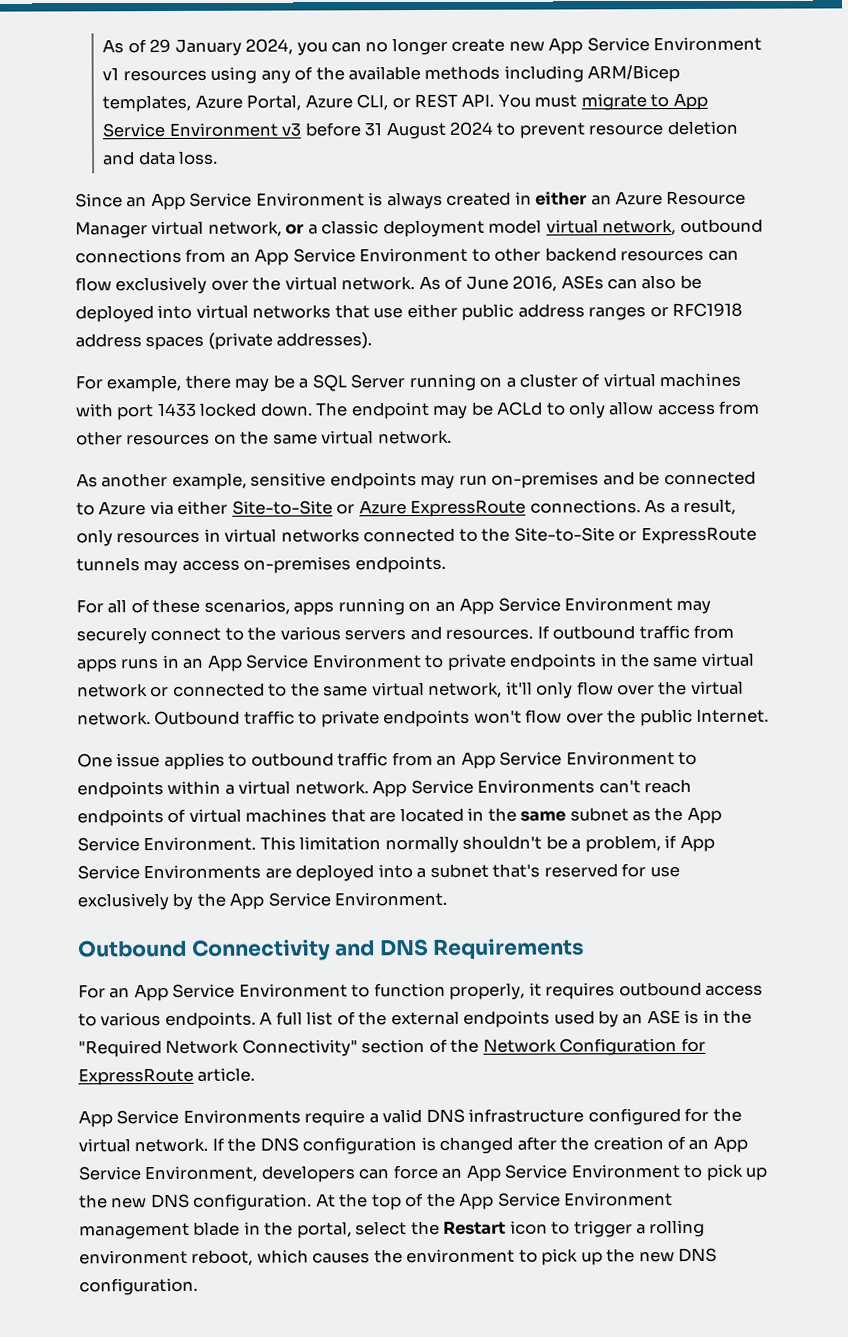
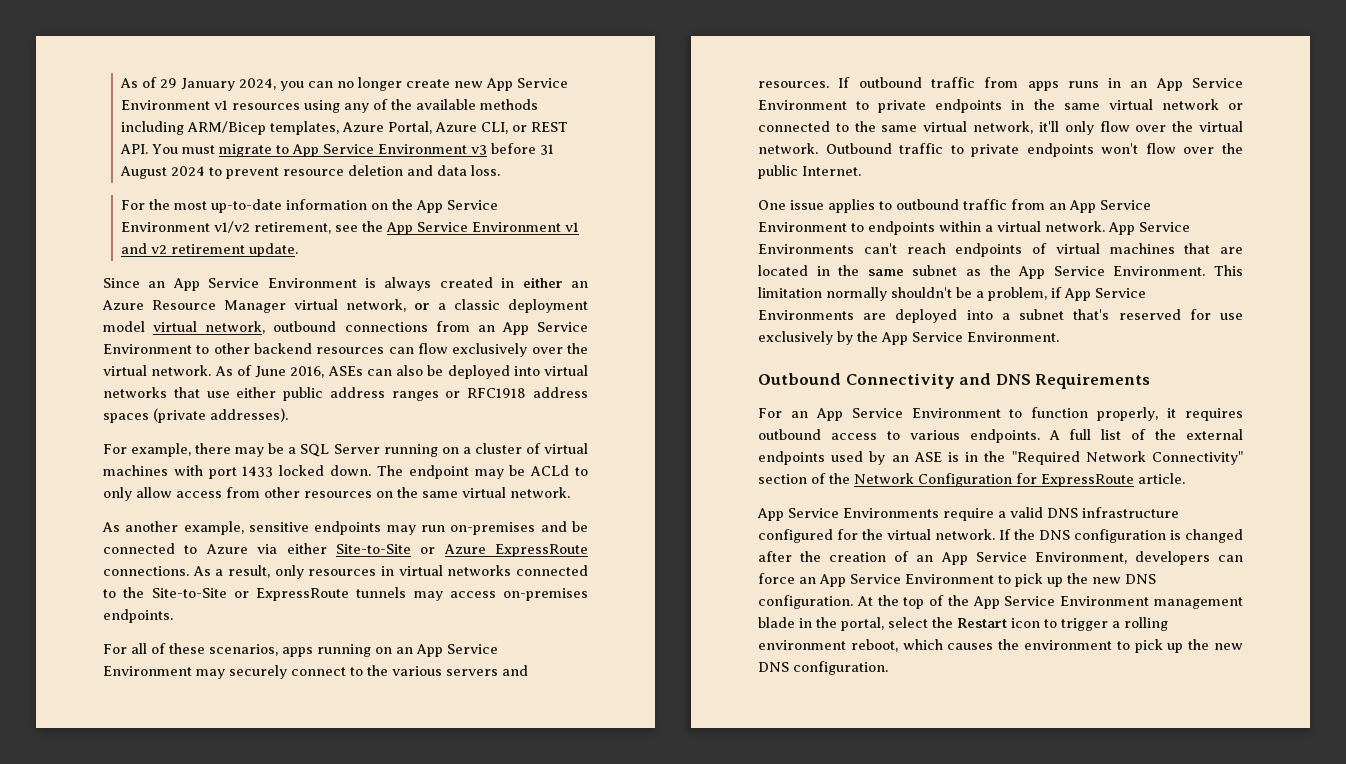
+ For the most up-to-date information on the App Service Environment v1/v2 retirement, see the App Service Environment v1 and v2 retirement update.

